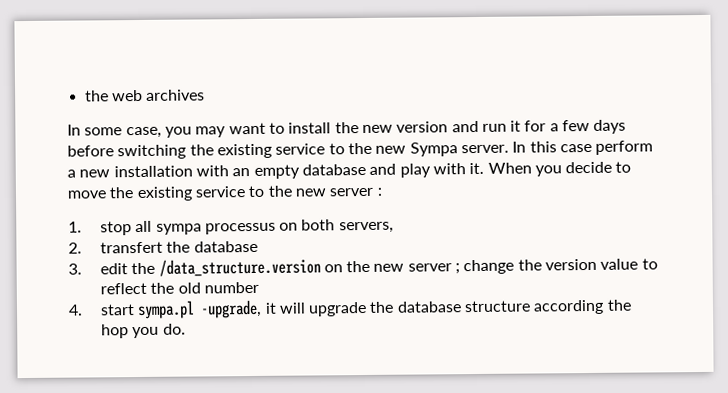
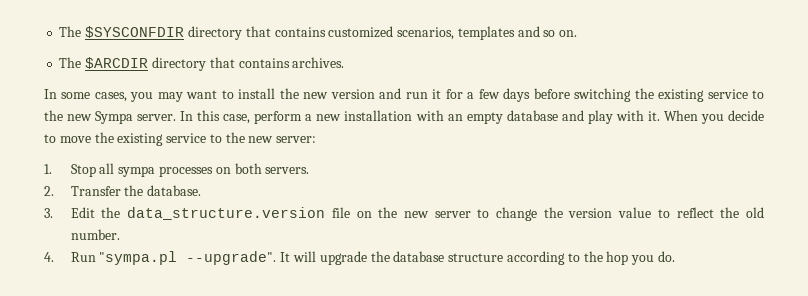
- the web archives
+ The $SYSCONFDIR directory that contains customized scenarios, templates and so on.
+ The $ARCDIR directory that contains archives.
- In some case, you may want to install the new version and run it for a few days before switching the existing service to the new Sympa server.
+ In some cases, you may want to install the new version and run it for a few days before switching the existing service to the new Sympa server.
- In this case perform a new installation with an empty database and play with it.
+ In this case, perform a new installation with an empty database and play with it.
- When you decide to move the existing service to the new server :
+ When you decide to move the existing service to the new server:
- 1. stop all sympa processus on both servers,
+ 1. Stop all sympa processes on both servers.
- 2. transfert the database
- 3. edit the /data_structure.version on the new server ; change the version value to reflect the old number
+ 2. Transfer the database.
+ 3. Edit the data_structure.version file on the new server to change the version value to reflect the old number.
- 4. start sympa.pl -upgrade, it will upgrade the database structure according the hop you do.
+ 4. Run "sympa.pl --upgrade". It will upgrade the database structure according to the hop you do.

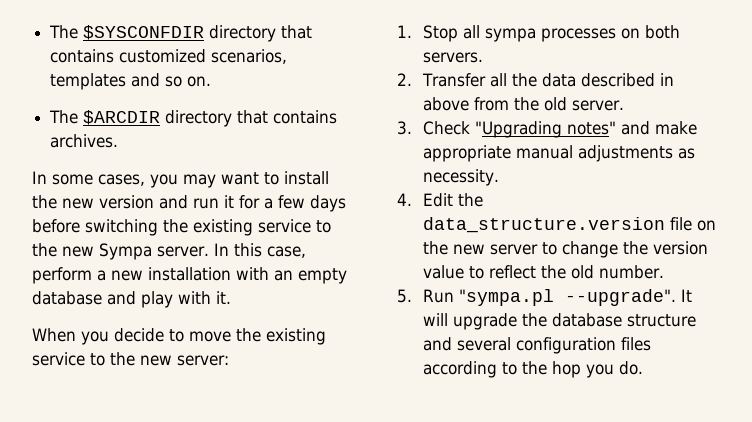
- In this case, perform a new installation with an empty database and play with it. When you decide to move the existing service to the new server:
+ In this case, perform a new installation with an empty database and play with it.
+ When you decide to move the existing service to the new server:
- 2. Transfer the database.
- 3. Edit the data_structure.version file on the new server to change the version value to reflect the old number.
+ 2. Transfer all the data described in above from the old server.
+ 3. Check "Upgrading notes" and make appropriate manual adjustments as necessity.
+ 4. Edit the data_structure.version file on the new server to change the version value to reflect the old number.
- 4. Run "sympa.pl --upgrade".
+ 5. Run "sympa.pl --upgrade".
- It will upgrade the database structure according to the hop you do.
+ It will upgrade the database structure and several configuration files according to the hop you do.

